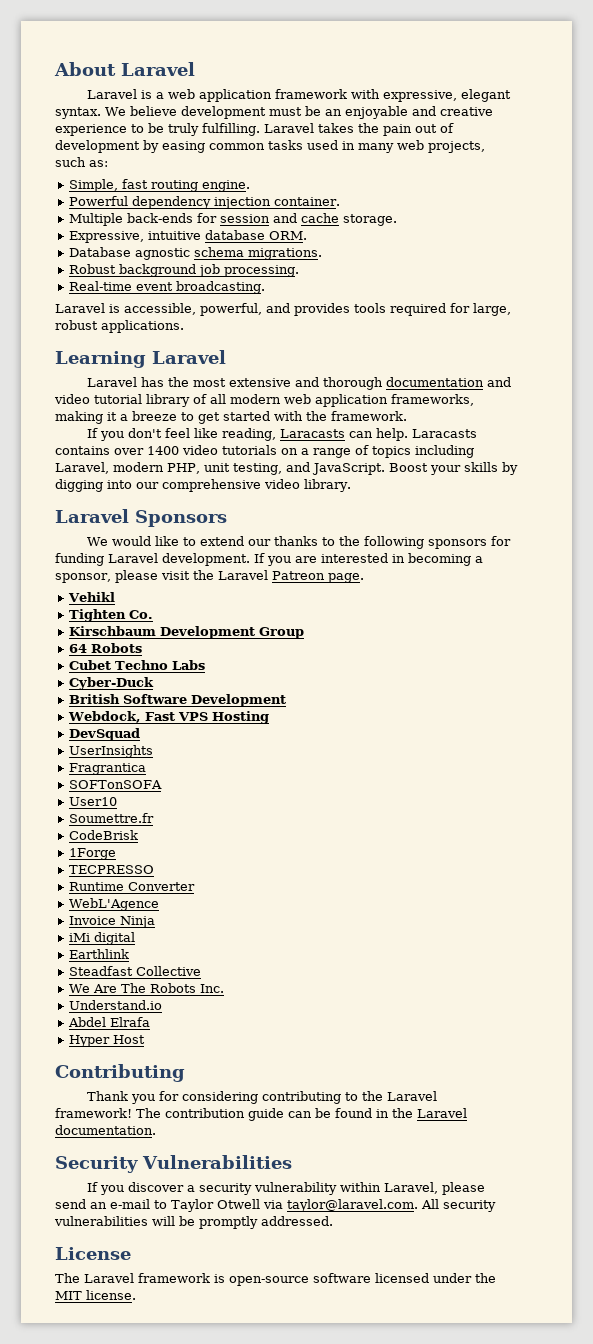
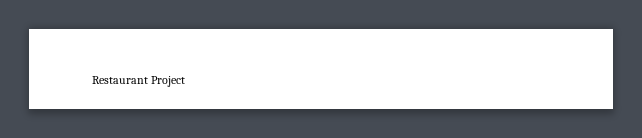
- About Laravel
- Laravel is a web application framework with expressive, elegant syntax. We believe development must be an enjoyable and creative experience to be truly fulfilling. Laravel takes the pain out of development by easing common tasks used in many web projects, such as:
- Simple, fast routing engine.
- Powerful dependency injection container.
- Multiple back-ends for session and cache storage.
- Expressive, intuitive database ORM.
- Database agnostic schema migrations.
- Robust background job processing.
- Real-time event broadcasting.
- Laravel is accessible, powerful, and provides tools required for large, robust applications.
- Learning Laravel
- Laravel has the most extensive and thorough documentation and video tutorial library of all modern web application frameworks, making it a breeze to get started with the framework.
- If you don't feel like reading, Laracasts can help. Laracasts contains over 1400 video tutorials on a range of topics including Laravel, modern PHP, unit testing, and JavaScript. Boost your skills by digging into our comprehensive video library.
- Laravel Sponsors
- We would like to extend our thanks to the following sponsors for funding Laravel development. If you are interested in becoming a sponsor, please visit the Laravel Patreon page.
- Vehikl
- Tighten Co.
- Kirschbaum Development Group
- 64 Robots
- Cubet Techno Labs
- Cyber-Duck
- British Software Development
- Webdock, Fast VPS Hosting
- DevSquad
- UserInsights
- Fragrantica
- SOFTonSOFA
- User10
- Soumettre.fr
- CodeBrisk
- 1Forge
- TECPRESSO
- Runtime Converter
- WebL'Agence
- Invoice Ninja
- iMi digital
- Earthlink
- Steadfast Collective
- We Are The Robots Inc.
- Understand.io
- Abdel Elrafa
- Hyper Host
- Contributing
- Thank you for considering contributing to the Laravel framework! The contribution guide can be found in the Laravel documentation.
- Security Vulnerabilities
- If you discover a security vulnerability within Laravel, please send an e-mail to Taylor Otwell via taylor@laravel.com. All security vulnerabilities will be promptly addressed.
- License
- The Laravel framework is open-source software licensed under the MIT license.
+ Restaurant Project

